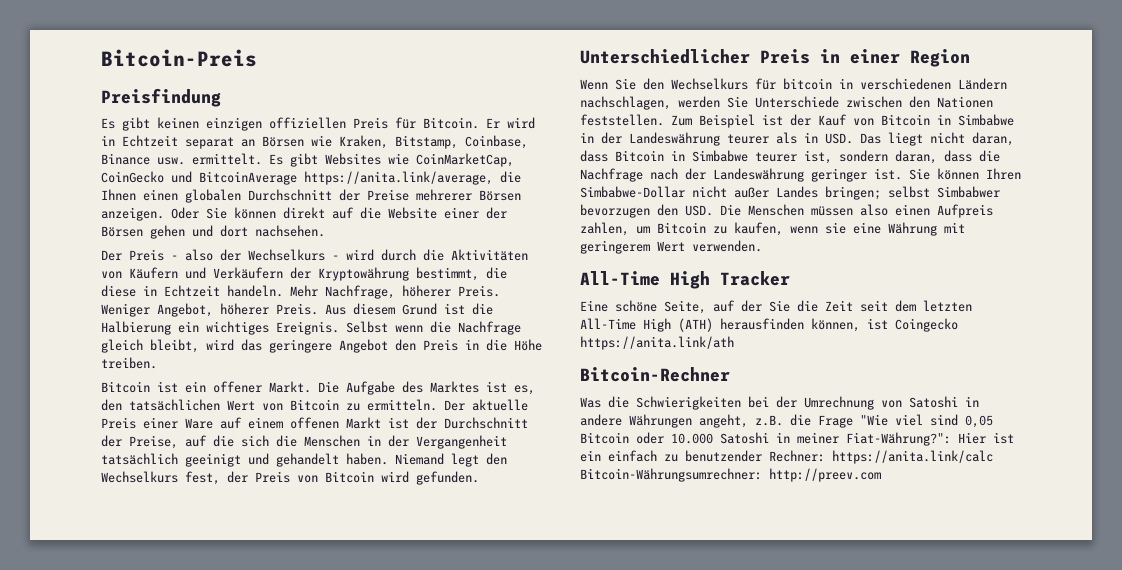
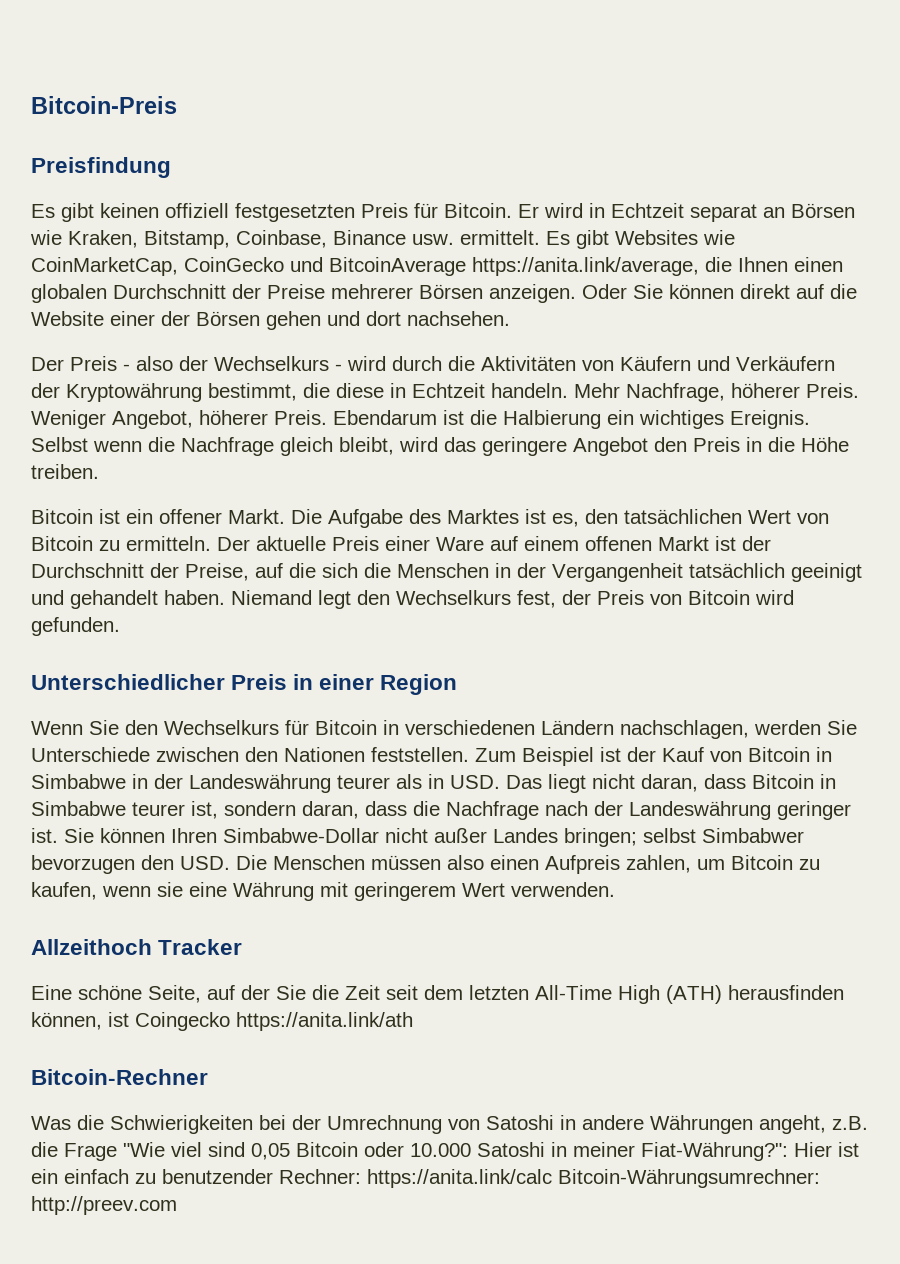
- Es gibt keinen einzigen offiziellen Preis für Bitcoin.
+ Es gibt keinen offiziell festgesetzten Preis für Bitcoin.
- Aus diesem Grund ist die Halbierung ein wichtiges Ereignis.
+ Ebendarum ist die Halbierung ein wichtiges Ereignis.
- Wenn Sie den Wechselkurs für bitcoin in verschiedenen Ländern nachschlagen, werden Sie Unterschiede zwischen den Nationen feststellen.
+ Wenn Sie den Wechselkurs für Bitcoin in verschiedenen Ländern nachschlagen, werden Sie Unterschiede zwischen den Nationen feststellen.
- All-Time High Tracker
+ Allzeithoch Tracker

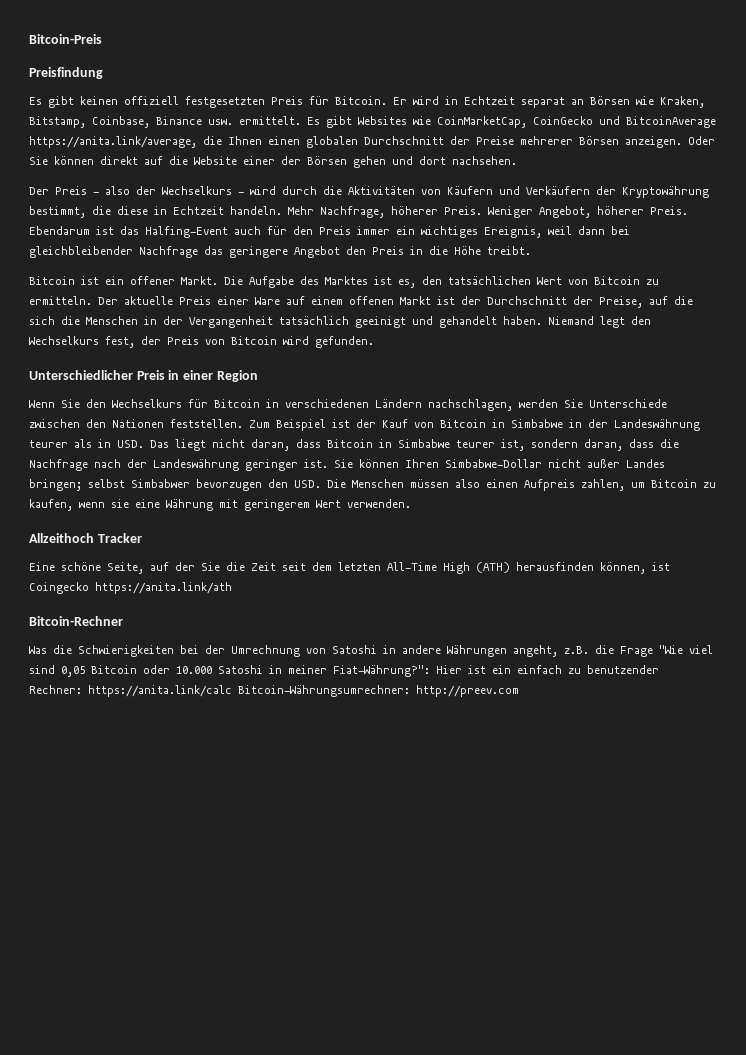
- Ebendarum ist die Halbierung ein wichtiges Ereignis. Selbst wenn die Nachfrage gleich bleibt, wird das geringere Angebot den Preis in die Höhe treiben.
+ Ebendarum ist das Halfing-Event auch für den Preis immer ein wichtiges Ereignis, weil dann bei gleichbleibender Nachfrage das geringere Angebot den Preis in die Höhe treibt.

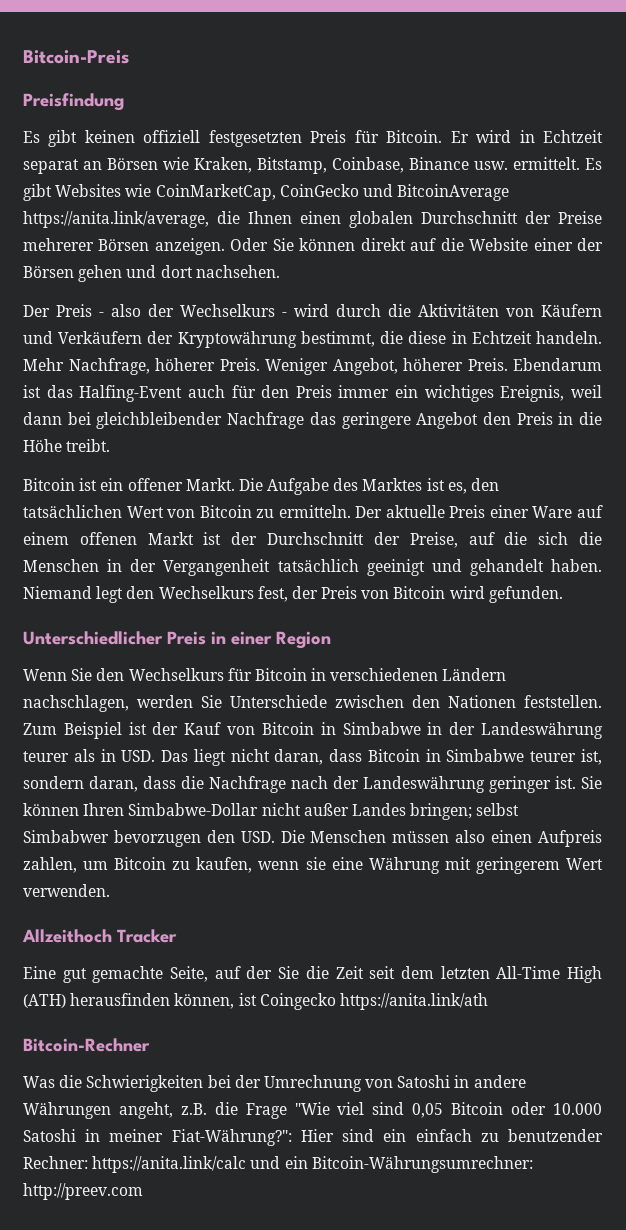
- Eine schöne Seite, auf der Sie die Zeit seit dem letzten All-Time High (ATH) herausfinden können, ist Coingecko https://anita.link/ath
+ Eine gut gemachte Seite, auf der Sie die Zeit seit dem letzten All-Time High (ATH) herausfinden können, ist Coingecko https://anita.link/ath
- Was die Schwierigkeiten bei der Umrechnung von Satoshi in andere Währungen angeht, z.B. die Frage "Wie viel sind 0,05 Bitcoin oder 10.000 Satoshi in meiner Fiat-Währung?": Hier ist ein einfach zu benutzender Rechner: https://anita.link/calc Bitcoin-Währungsumrechner: http://preev.com
+ Was die Schwierigkeiten bei der Umrechnung von Satoshi in andere Währungen angeht, z.B. die Frage "Wie viel sind 0,05 Bitcoin oder 10.000 Satoshi in meiner Fiat-Währung?": Hier sind ein einfach zu benutzender Rechner: https://anita.link/calc und ein Bitcoin-Währungsumrechner: http://preev.com

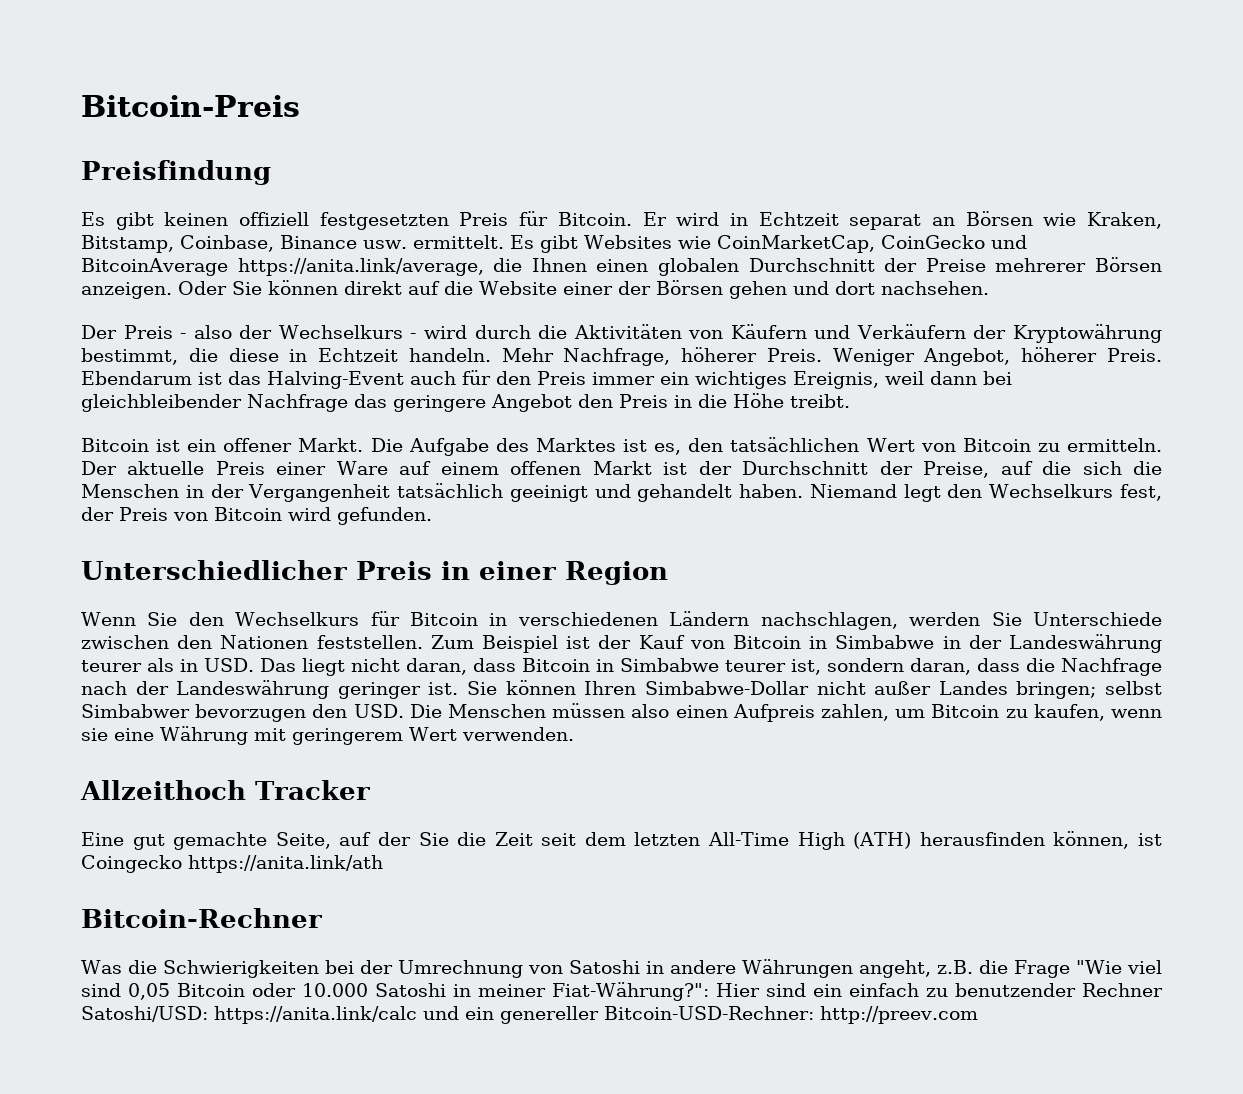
- Ebendarum ist das Halfing-Event auch für den Preis immer ein wichtiges Ereignis, weil dann bei gleichbleibender Nachfrage das geringere Angebot den Preis in die Höhe treibt.
+ Ebendarum ist das Halving-Event auch für den Preis immer ein wichtiges Ereignis, weil dann bei gleichbleibender Nachfrage das geringere Angebot den Preis in die Höhe treibt.
- Was die Schwierigkeiten bei der Umrechnung von Satoshi in andere Währungen angeht, z.B. die Frage "Wie viel sind 0,05 Bitcoin oder 10.000 Satoshi in meiner Fiat-Währung?": Hier sind ein einfach zu benutzender Rechner: https://anita.link/calc und ein Bitcoin-Währungsumrechner: http://preev.com
+ Was die Schwierigkeiten bei der Umrechnung von Satoshi in andere Währungen angeht, z.B. die Frage "Wie viel sind 0,05 Bitcoin oder 10.000 Satoshi in meiner Fiat-Währung?": Hier sind ein einfach zu benutzender Rechner Satoshi/USD: https://anita.link/calc und ein genereller Bitcoin-USD-Rechner: http://preev.com

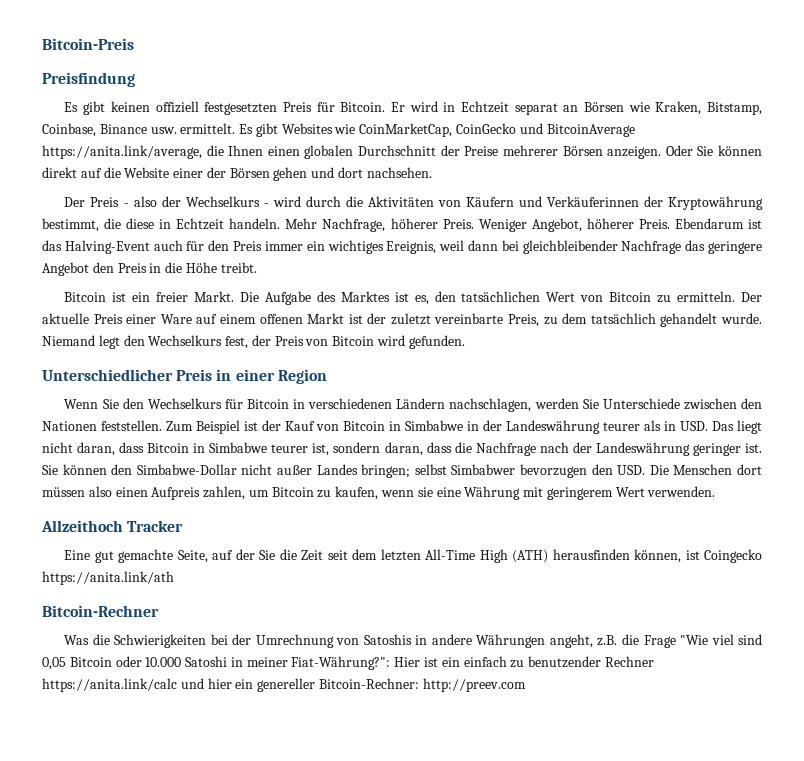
- Der Preis - also der Wechselkurs - wird durch die Aktivitäten von Käufern und Verkäufern der Kryptowährung bestimmt, die diese in Echtzeit handeln.
+ Der Preis - also der Wechselkurs - wird durch die Aktivitäten von Käufern und Verkäuferinnen der Kryptowährung bestimmt, die diese in Echtzeit handeln.
- Bitcoin ist ein offener Markt.
+ Bitcoin ist ein freier Markt.
- Der aktuelle Preis einer Ware auf einem offenen Markt ist der Durchschnitt der Preise, auf die sich die Menschen in der Vergangenheit tatsächlich geeinigt und gehandelt haben.
+ Der aktuelle Preis einer Ware auf einem offenen Markt ist der zuletzt vereinbarte Preis, zu dem tatsächlich gehandelt wurde.
- Sie können Ihren Simbabwe-Dollar nicht außer Landes bringen; selbst Simbabwer bevorzugen den USD. Die Menschen müssen also einen Aufpreis zahlen, um Bitcoin zu kaufen, wenn sie eine Währung mit geringerem Wert verwenden.
+ Sie können den Simbabwe-Dollar nicht außer Landes bringen; selbst Simbabwer bevorzugen den USD. Die Menschen dort müssen also einen Aufpreis zahlen, um Bitcoin zu kaufen, wenn sie eine Währung mit geringerem Wert verwenden.
- Was die Schwierigkeiten bei der Umrechnung von Satoshi in andere Währungen angeht, z.B. die Frage "Wie viel sind 0,05 Bitcoin oder 10.000 Satoshi in meiner Fiat-Währung?": Hier sind ein einfach zu benutzender Rechner Satoshi/USD: https://anita.link/calc und ein genereller Bitcoin-USD-Rechner: http://preev.com
+ Was die Schwierigkeiten bei der Umrechnung von Satoshis in andere Währungen angeht, z.B. die Frage "Wie viel sind 0,05 Bitcoin oder 10.000 Satoshi in meiner Fiat-Währung?": Hier ist ein einfach zu benutzender Rechner https://anita.link/calc und hier ein genereller Bitcoin-Rechner: http://preev.com

